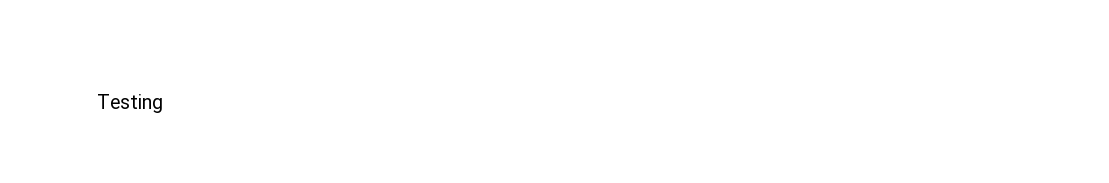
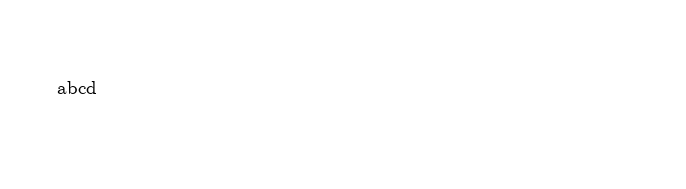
- Testing
+ abcd

